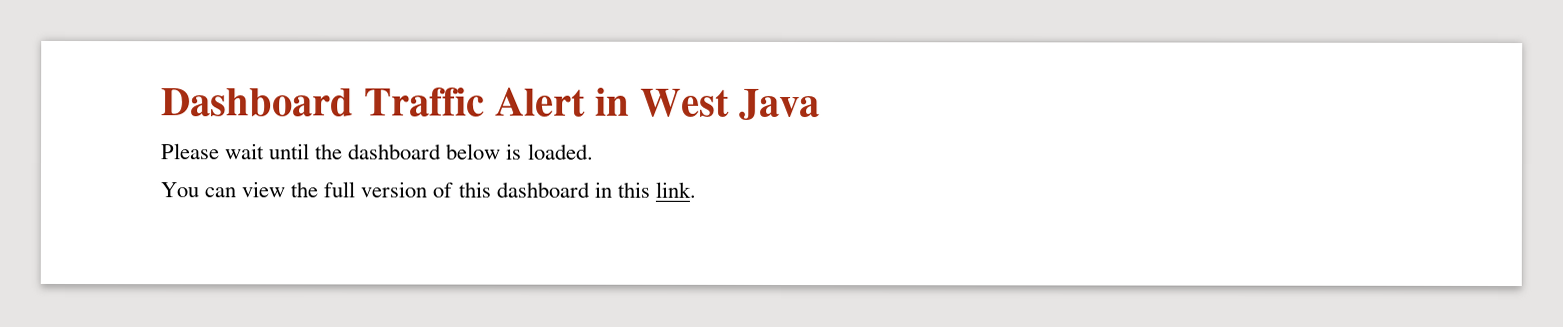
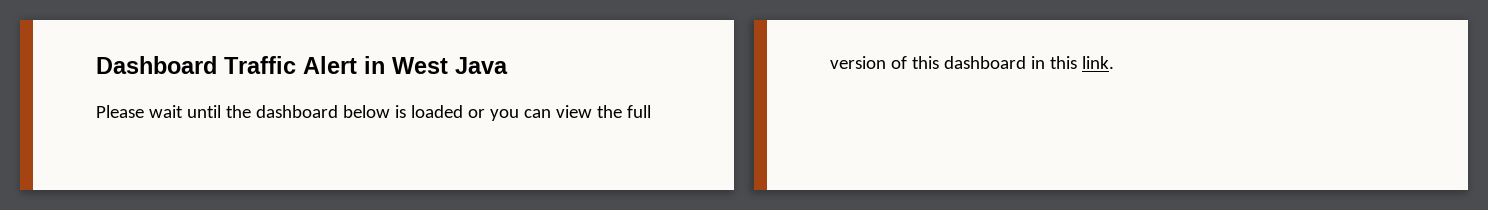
- Please wait until the dashboard below is loaded.
- You can view the full version of this dashboard in this link.
+ Please wait until the dashboard below is loaded or you can view the full version of this dashboard in this link.

